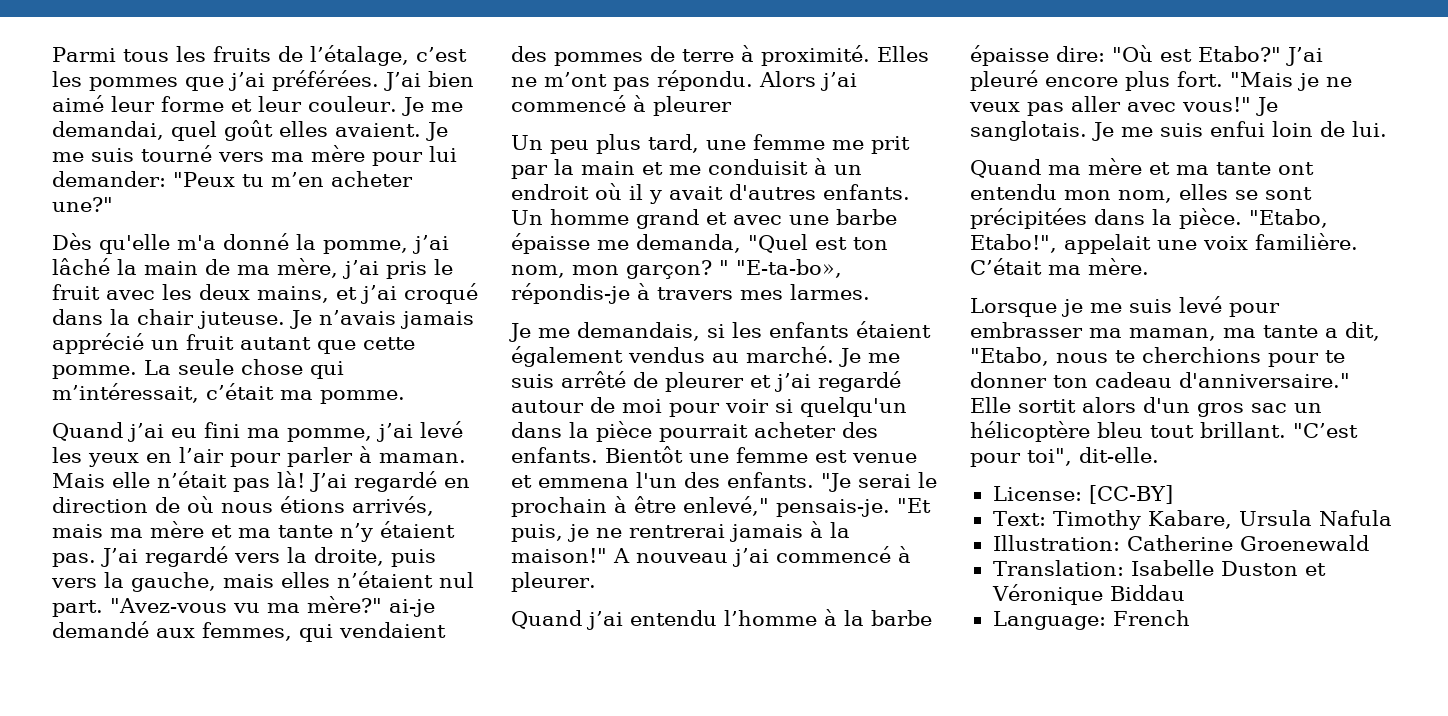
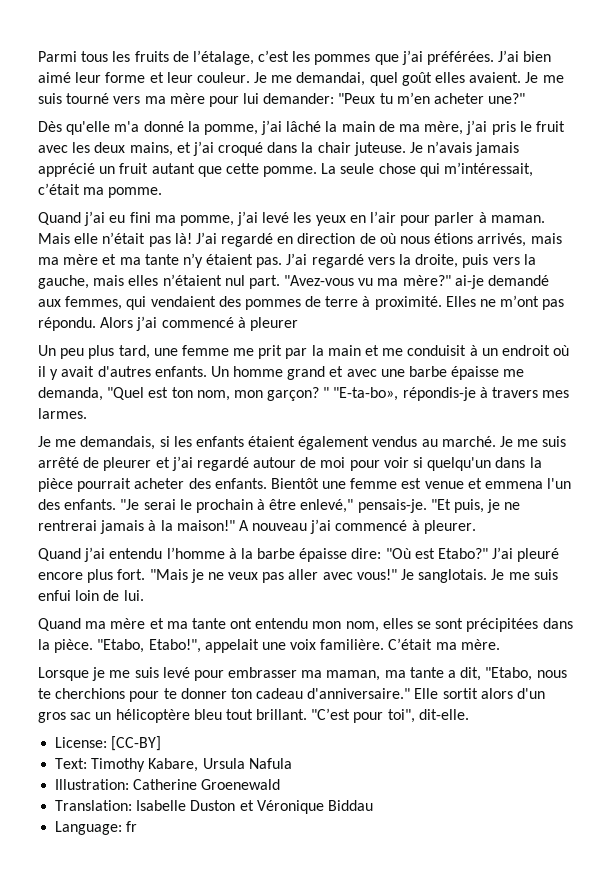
- Language: French
+ Language: fr

